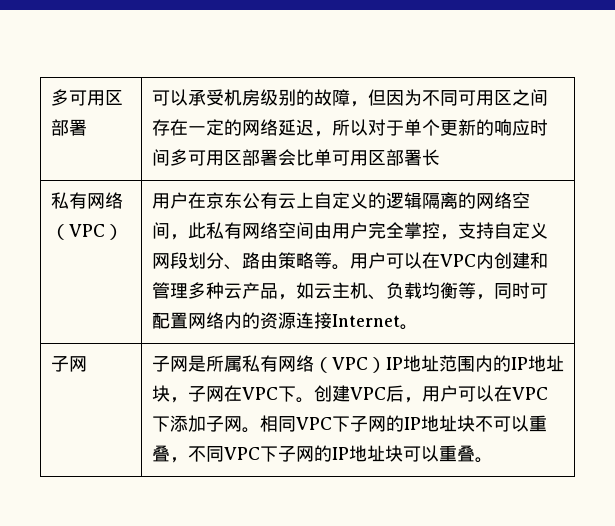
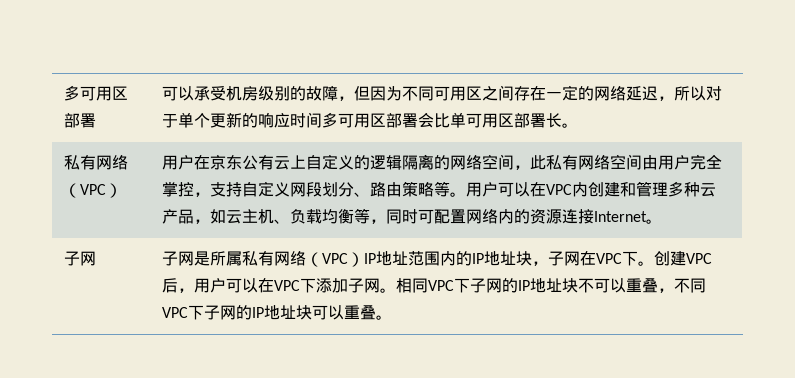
- 多可用区部署 | 可以承受机房级别的故障，但因为不同可用区之间存在一定的网络延迟，所以对于单个更新的响应时间多可用区部署会比单可用区部署长
+ 多可用区部署 | 可以承受机房级别的故障，但因为不同可用区之间存在一定的网络延迟，所以对于单个更新的响应时间多可用区部署会比单可用区部署长。

